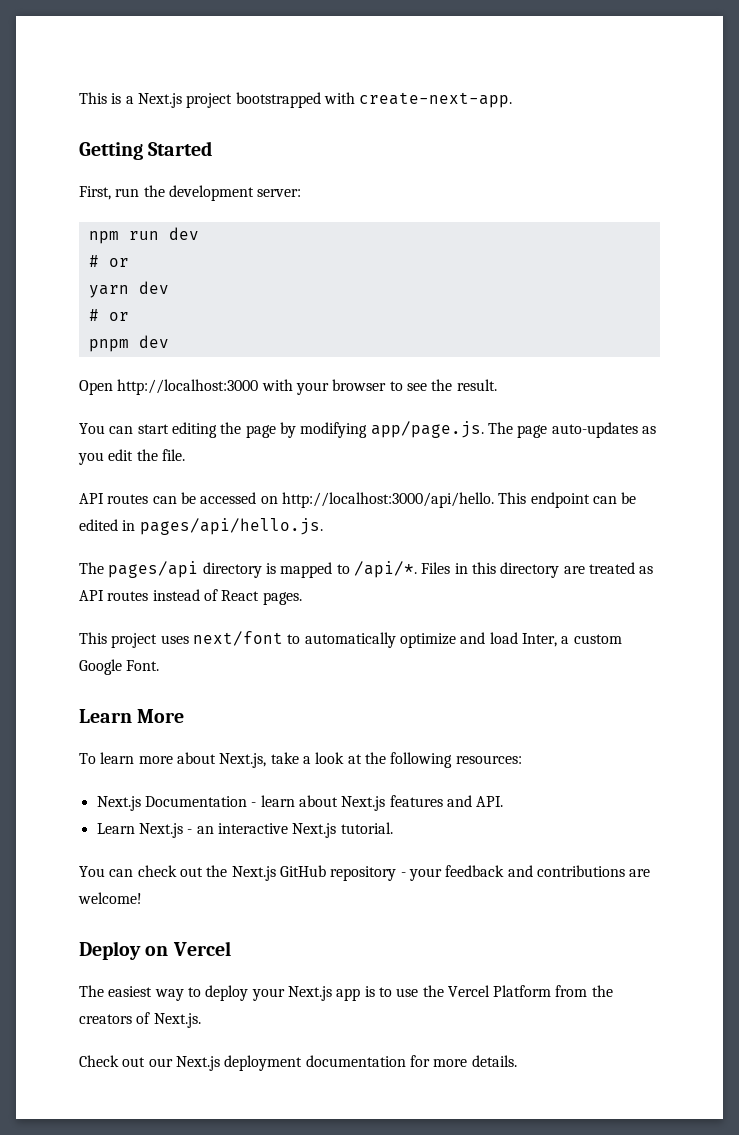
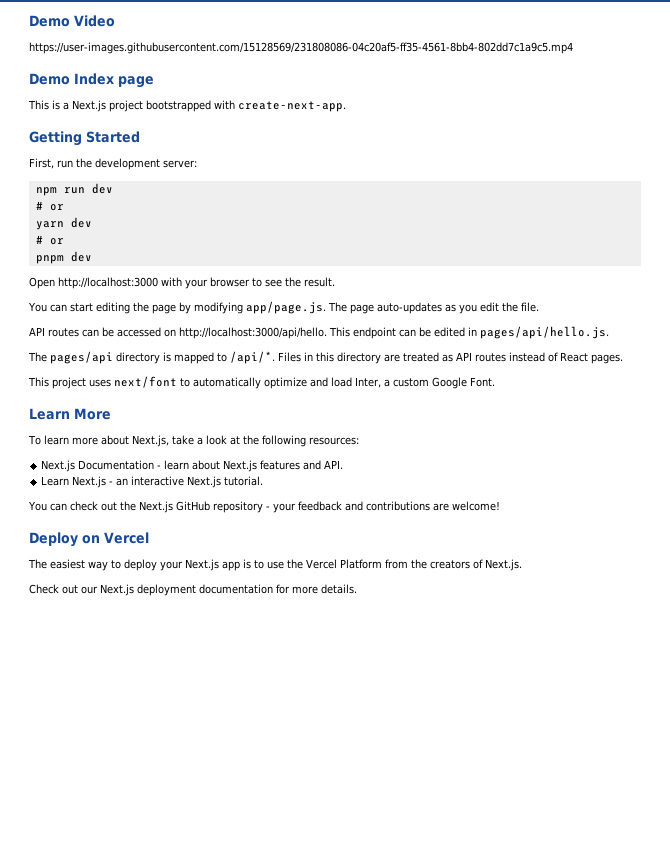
+ Demo Video
+ https://user-images.githubusercontent.com/15128569/231808086-04c20af5-ff35-4561-8bb4-802dd7c1a9c5.mp4
+ Demo Index page

